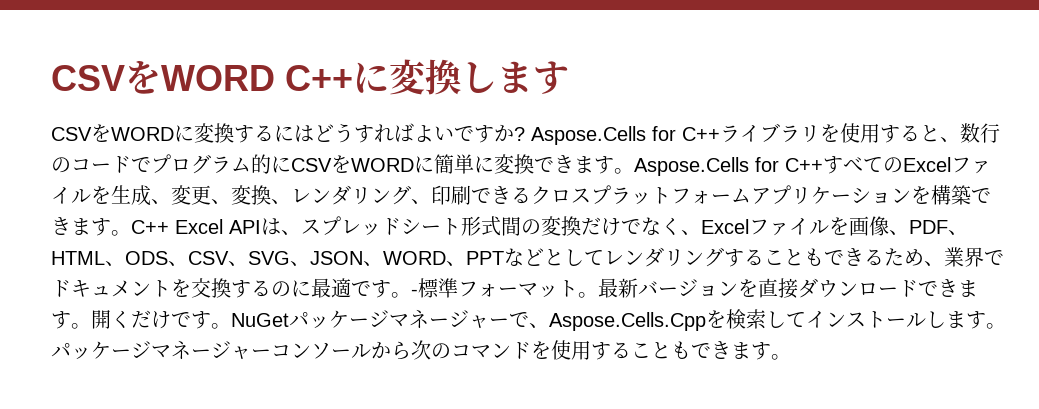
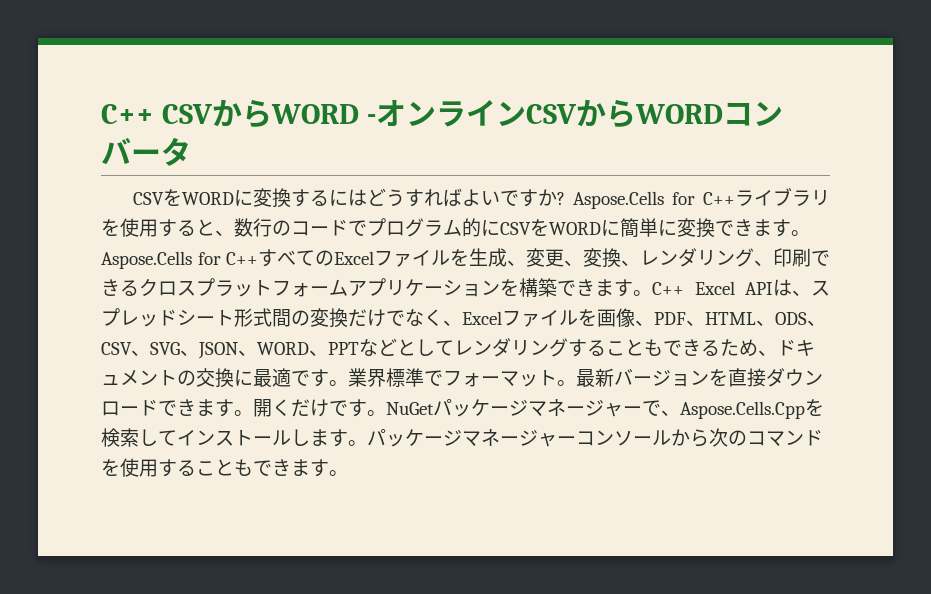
- CSVをWORD C++に変換します
+ C++ CSVからWORD -オンラインCSVからWORDコンバータ
- C++ Excel APIは、スプレッドシート形式間の変換だけでなく、Excelファイルを画像、PDF、HTML、ODS、CSV、SVG、JSON、WORD、PPTなどとしてレンダリングすることもできるため、業界でドキュメントを交換するのに最適です。
+ C++ Excel APIは、スプレッドシート形式間の変換だけでなく、Excelファイルを画像、PDF、HTML、ODS、CSV、SVG、JSON、WORD、PPTなどとしてレンダリングすることもできるため、ドキュメントの交換に最適です。
- -標準フォーマット。
+ 業界標準でフォーマット。

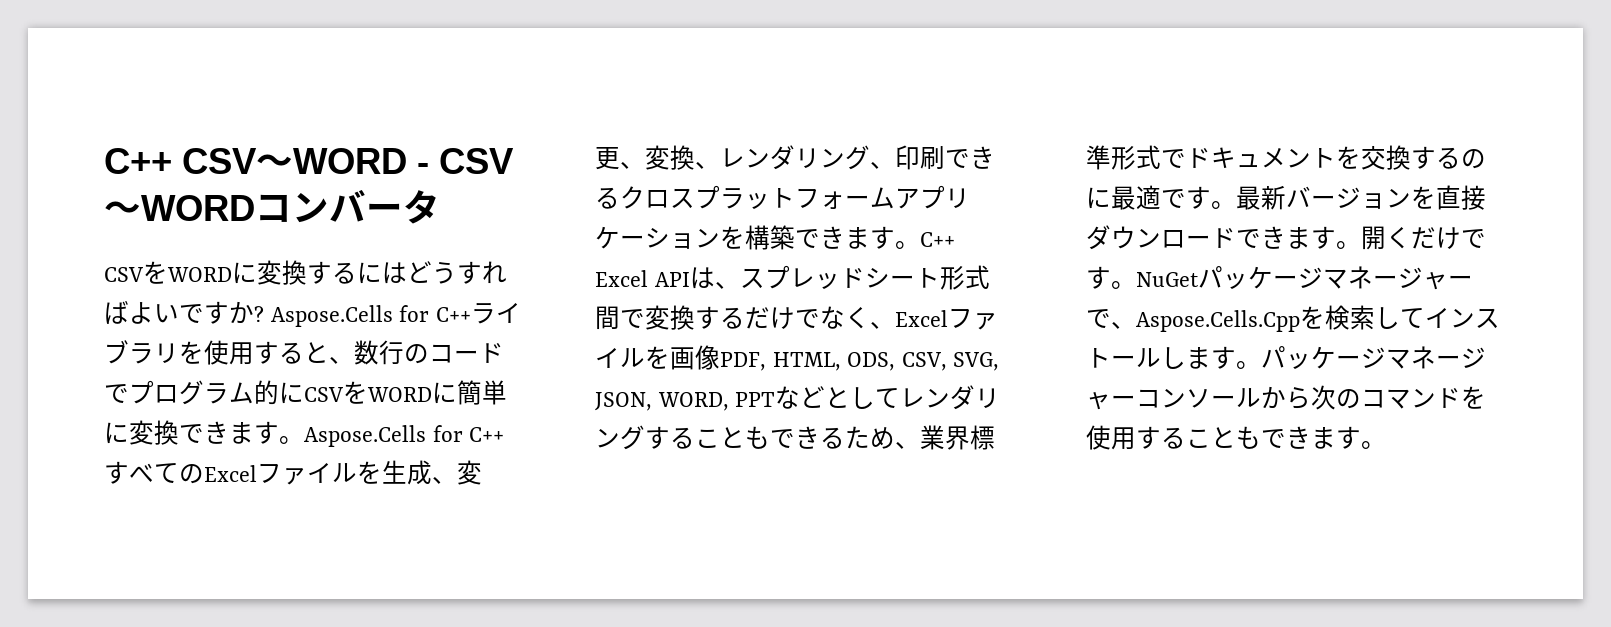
- C++ CSVからWORD -オンラインCSVからWORDコンバータ
+ C++ CSV～WORD - CSV～WORDコンバータ
- C++ Excel APIは、スプレッドシート形式間の変換だけでなく、Excelファイルを画像、PDF、HTML、ODS、CSV、SVG、JSON、WORD、PPTなどとしてレンダリングすることもできるため、ドキュメントの交換に最適です。業界標準でフォーマット。
+ C++ Excel APIは、スプレッドシート形式間で変換するだけでなく、Excelファイルを画像PDF, HTML, ODS, CSV, SVG, JSON, WORD, PPTなどとしてレンダリングすることもできるため、業界標準形式でドキュメントを交換するのに最適です。

